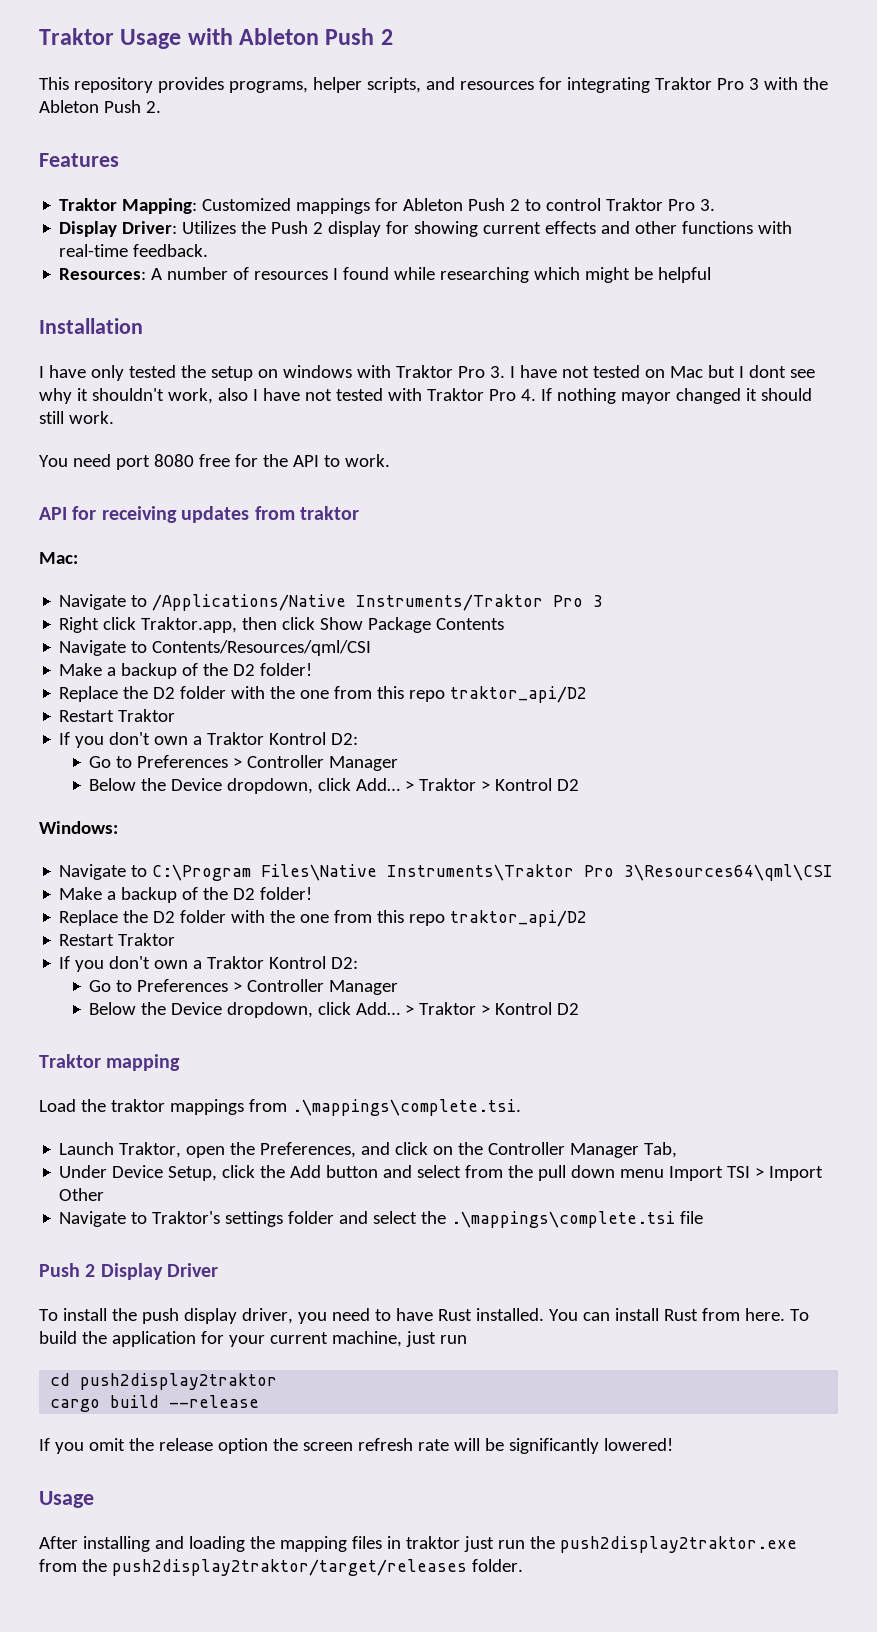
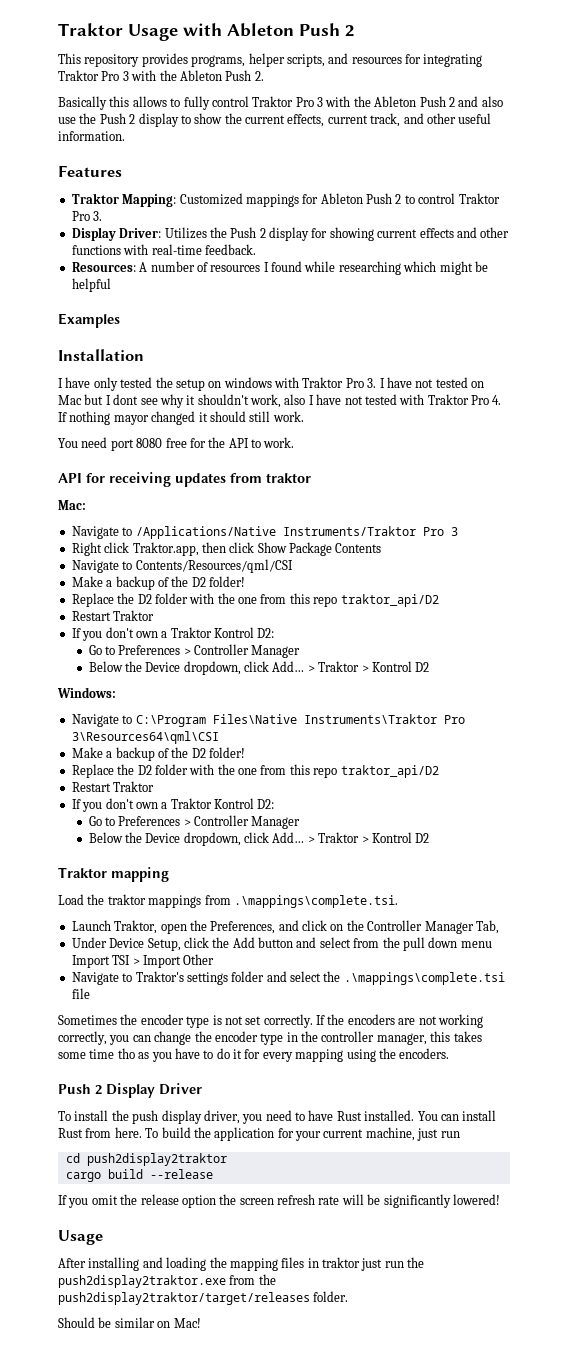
+ Basically this allows to fully control Traktor Pro 3 with the Ableton Push 2 and also use the Push 2 display to show the current effects, current track, and other useful information.
+ Examples
+ Sometimes the encoder type is not set correctly. If the encoders are not working correctly, you can change the encoder type in the controller manager, this takes some time tho as you have to do it for every mapping using the encoders.
+ Should be similar on Mac!

